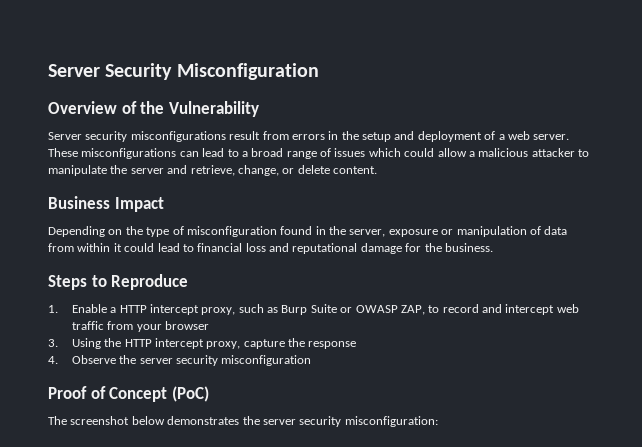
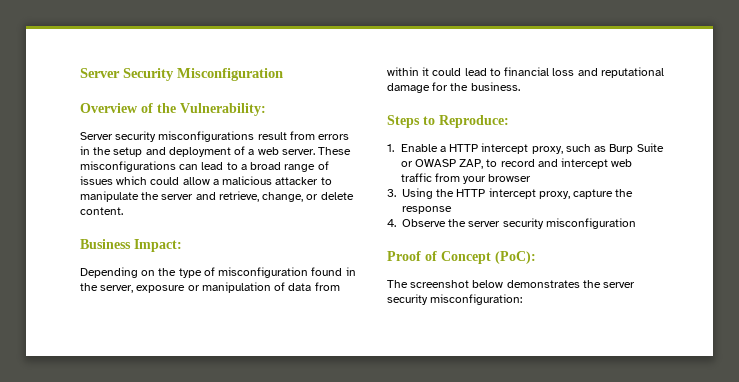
- Overview of the Vulnerability
+ Overview of the Vulnerability:
- Business Impact
+ Business Impact:
- Steps to Reproduce
+ Steps to Reproduce:
- Proof of Concept (PoC)
+ Proof of Concept (PoC):

